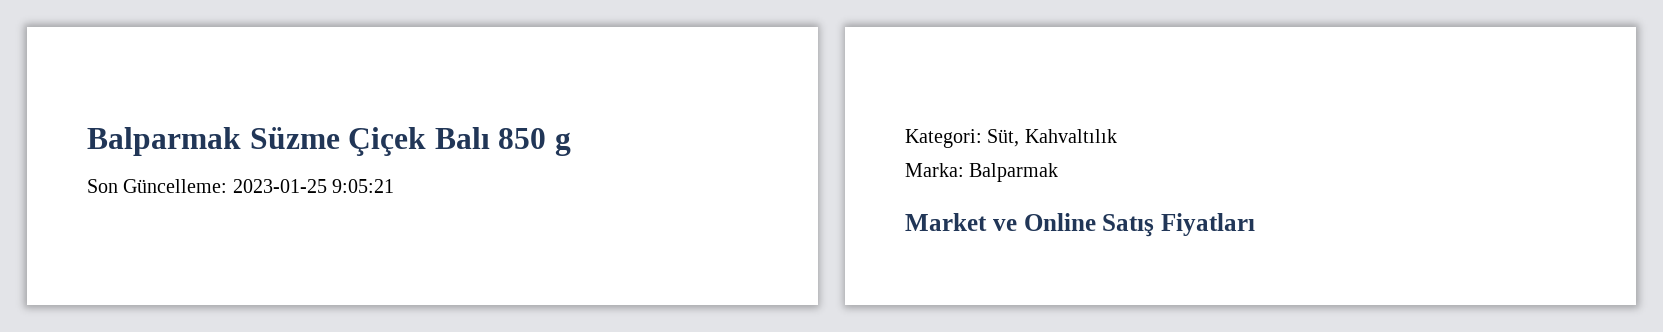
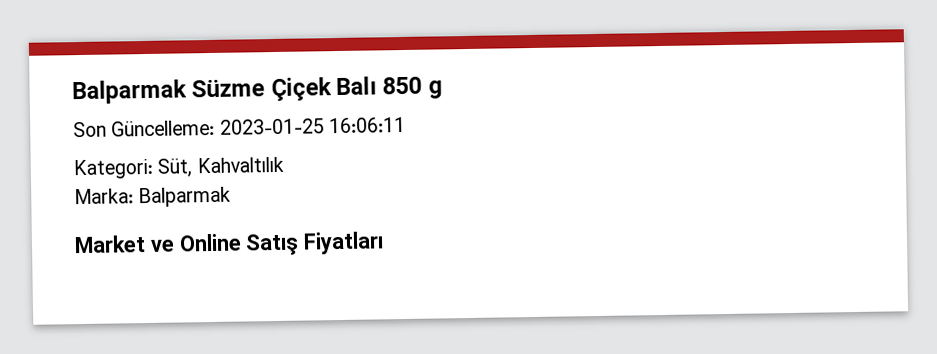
- Son Güncelleme: 2023-01-25 9:05:21
+ Son Güncelleme: 2023-01-25 16:06:11

